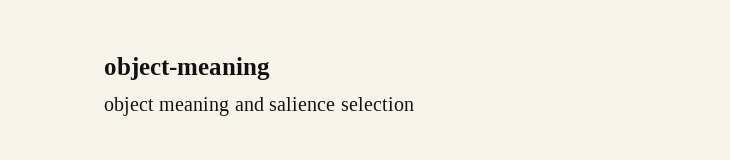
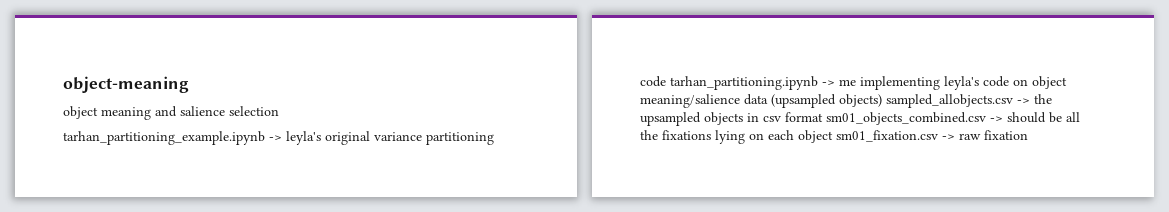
+ tarhan_partitioning_example.ipynb -> leyla's original variance partitioning code tarhan_partitioning.ipynb -> me implementing leyla's code on object meaning/salience data (upsampled objects) sampled_allobjects.csv -> the upsampled objects in csv format sm01_objects_combined.csv -> should be all the fixations lying on each object sm01_fixation.csv -> raw fixation

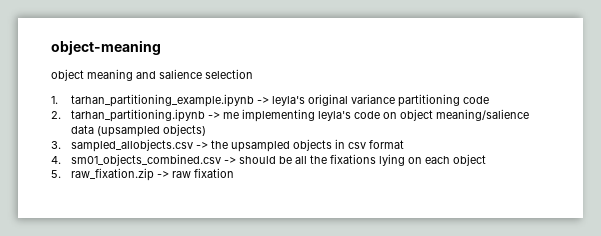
- tarhan_partitioning_example.ipynb -> leyla's original variance partitioning code tarhan_partitioning.ipynb -> me implementing leyla's code on object meaning/salience data (upsampled objects) sampled_allobjects.csv -> the upsampled objects in csv format sm01_objects_combined.csv -> should be all the fixations lying on each object sm01_fixation.csv -> raw fixation
+ 1. tarhan_partitioning_example.ipynb -> leyla's original variance partitioning code
+ 2. tarhan_partitioning.ipynb -> me implementing leyla's code on object meaning/salience data (upsampled objects)
+ 3. sampled_allobjects.csv -> the upsampled objects in csv format
+ 4. sm01_objects_combined.csv -> should be all the fixations lying on each object
+ 5. raw_fixation.zip -> raw fixation

